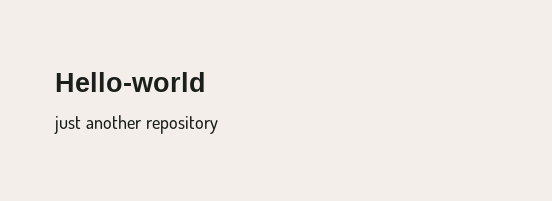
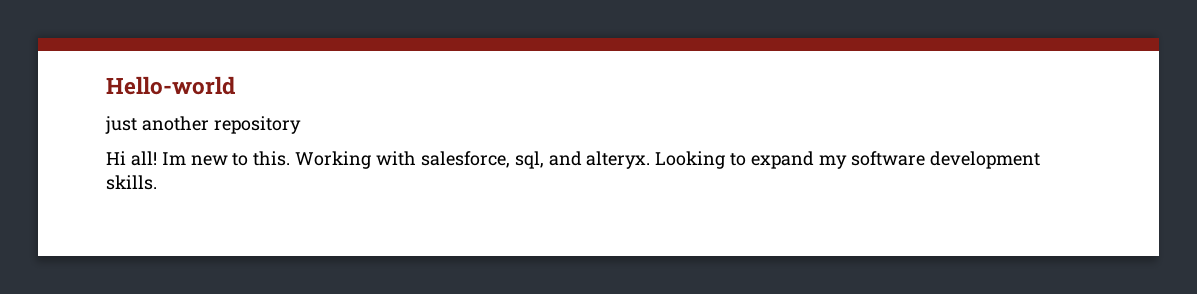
+ Hi all! Im new to this. Working with salesforce, sql, and alteryx. Looking to expand my software development skills.

